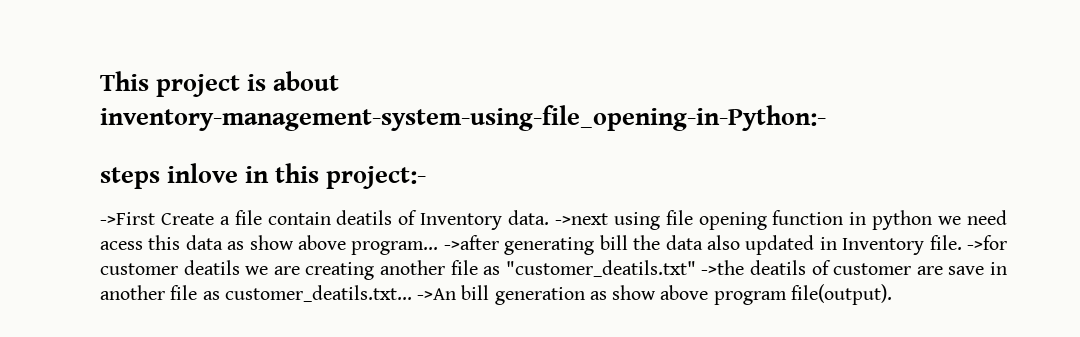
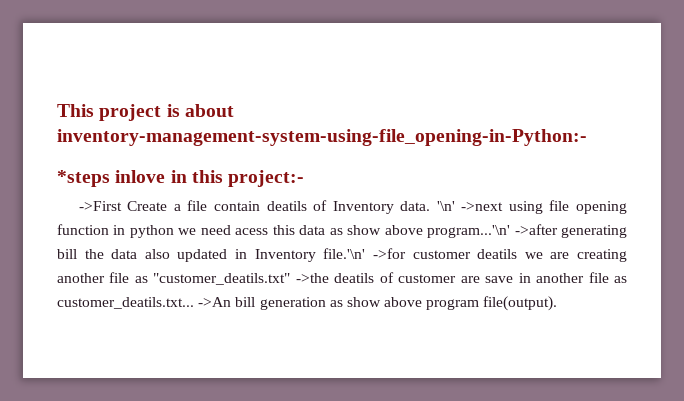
- steps inlove in this project:-
+ *steps inlove in this project:-
- ->next using file opening function in python we need acess this data as show above program... ->after generating bill the data also updated in Inventory file. ->for customer deatils we are creating another file as "customer_deatils.txt" ->the deatils of customer are save in another file as customer_deatils.txt...
+ '\n' ->next using file opening function in python we need acess this data as show above program...'\n' ->after generating bill the data also updated in Inventory file.'\n' ->for customer deatils we are creating another file as "customer_deatils.txt" ->the deatils of customer are save in another file as customer_deatils.txt...

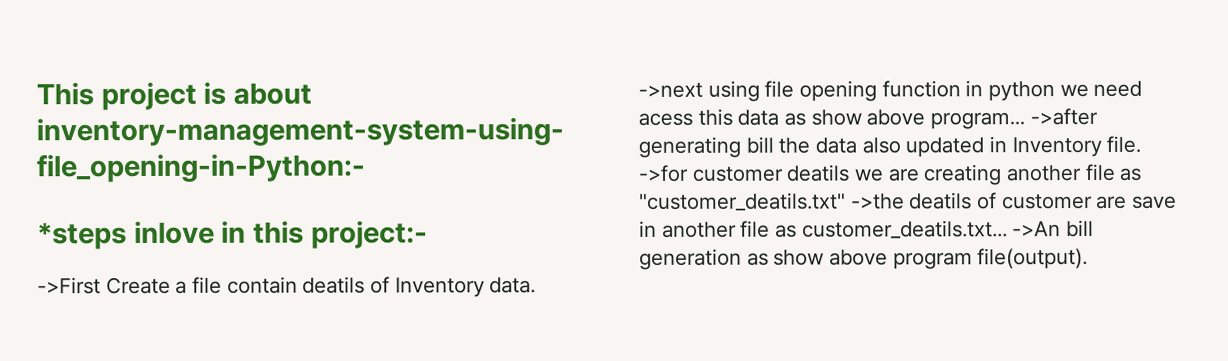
- '\n' ->next using file opening function in python we need acess this data as show above program...'\n' ->after generating bill the data also updated in Inventory file.'\n' ->for customer deatils we are creating another file as "customer_deatils.txt" ->the deatils of customer are save in another file as customer_deatils.txt...
+ ->next using file opening function in python we need acess this data as show above program... ->after generating bill the data also updated in Inventory file. ->for customer deatils we are creating another file as "customer_deatils.txt" ->the deatils of customer are save in another file as customer_deatils.txt...

